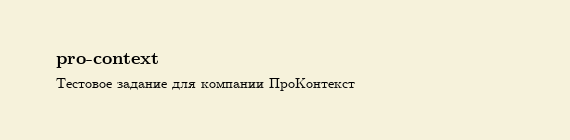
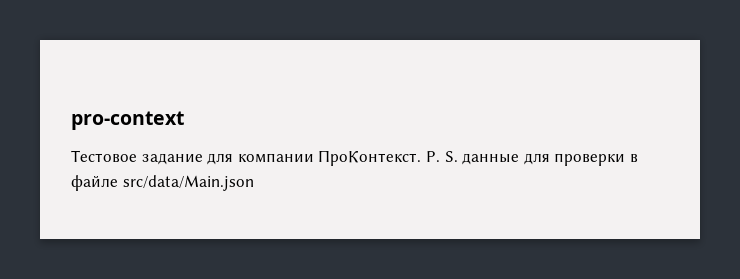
- Тестовое задание для компании ПроКонтекст
+ Тестовое задание для компании ПроКонтекст. P. S. данные для проверки в файле src/data/Main.json

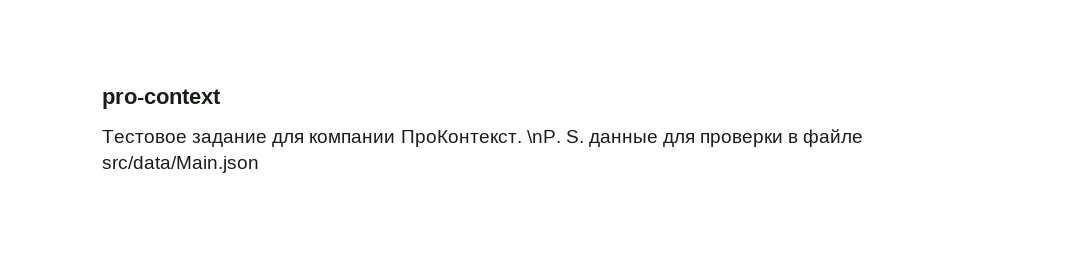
- P. S. данные для проверки в файле src/data/Main.json
+ \nP. S. данные для проверки в файле src/data/Main.json

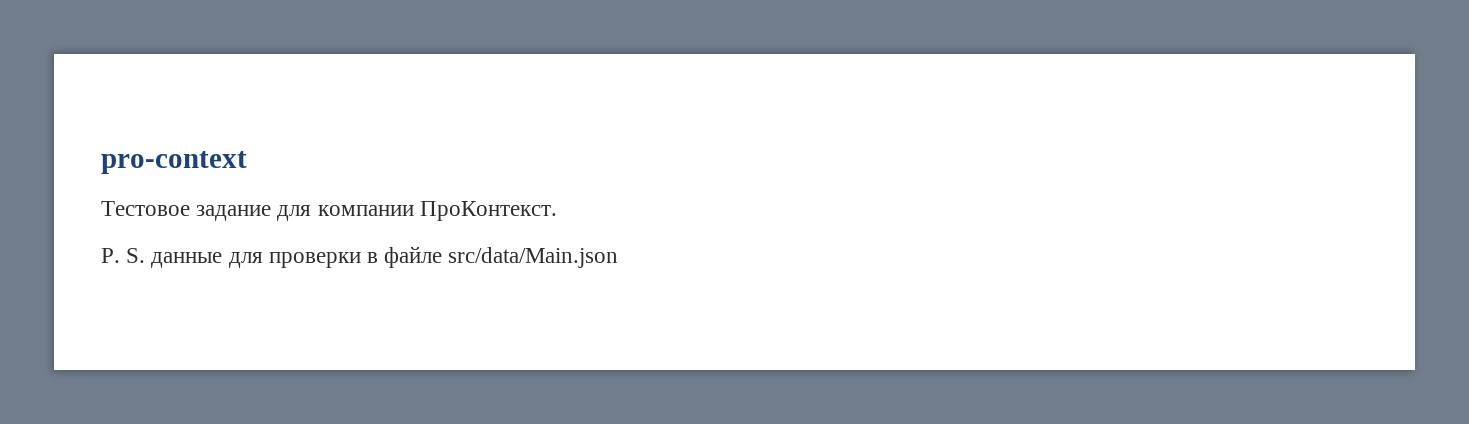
- Тестовое задание для компании ПроКонтекст. \nP. S. данные для проверки в файле src/data/Main.json
+ Тестовое задание для компании ПроКонтекст.
+ P. S. данные для проверки в файле src/data/Main.json

